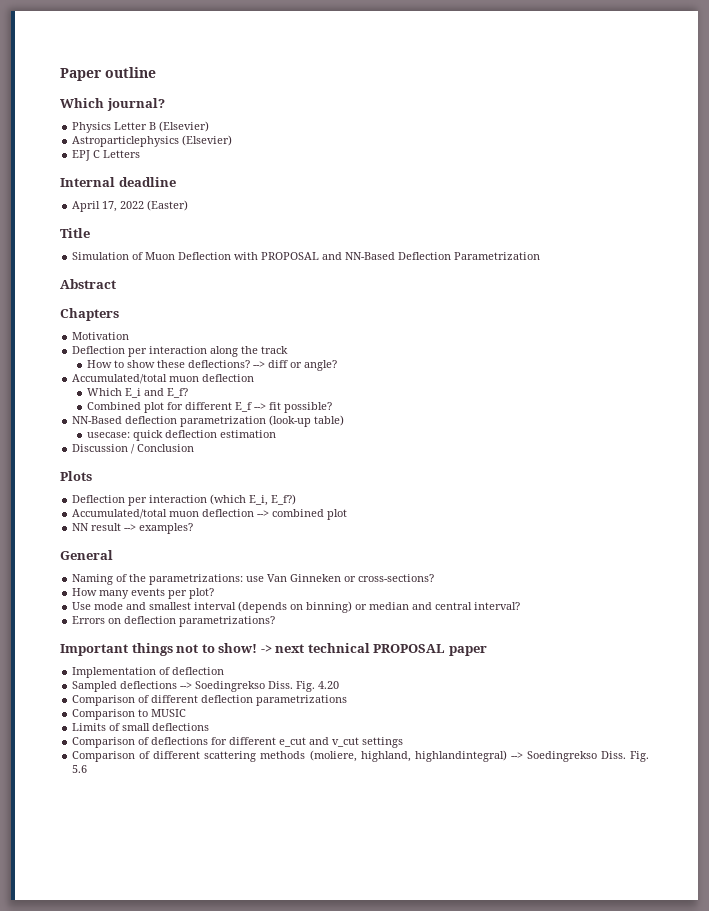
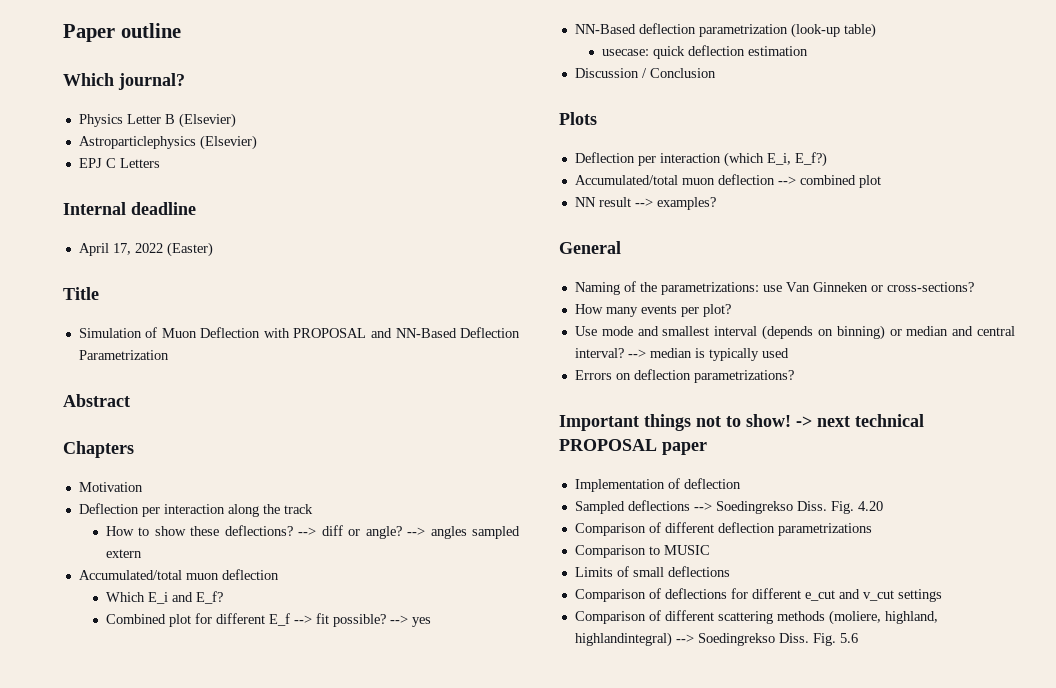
+ --> angles sampled extern
+ --> yes
+ --> median is typically used

